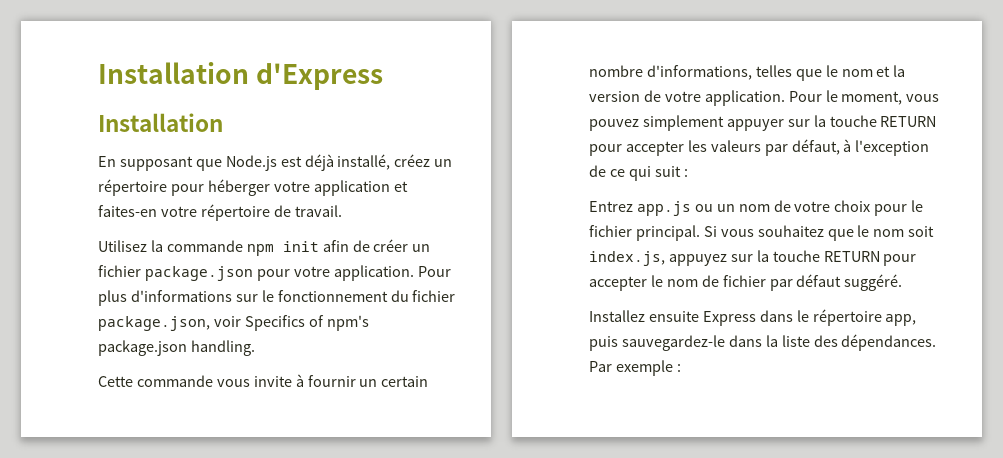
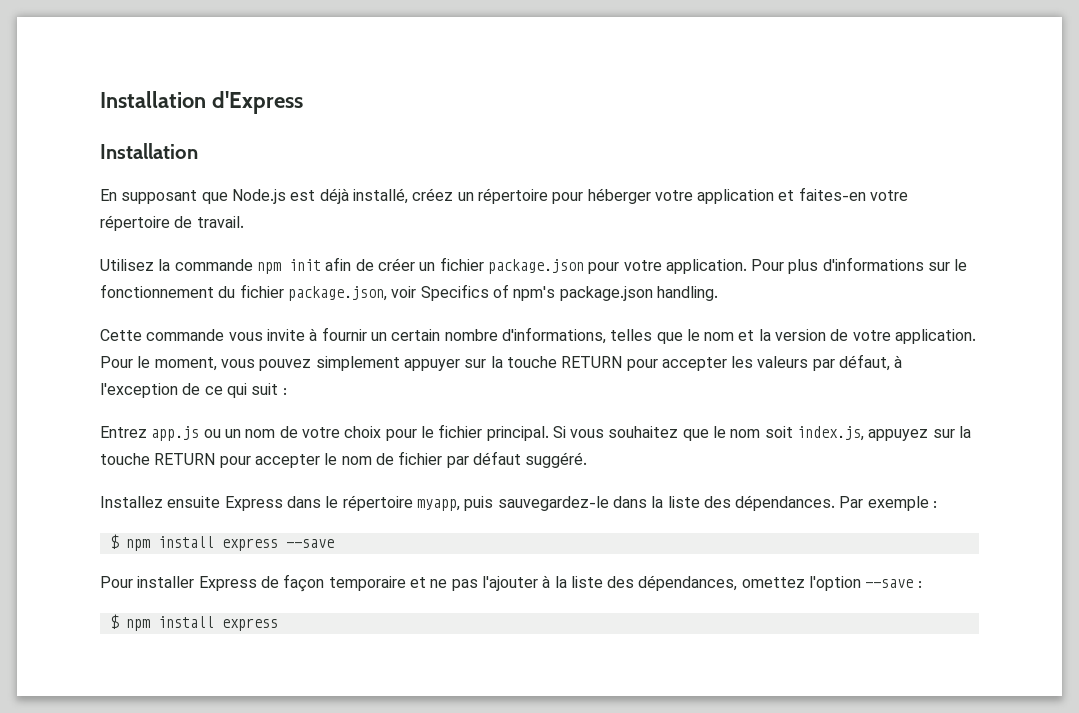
- Installez ensuite Express dans le répertoire app, puis sauvegardez-le dans la liste des dépendances.
+ Installez ensuite Express dans le répertoire myapp, puis sauvegardez-le dans la liste des dépendances.
+ $ npm install express --save
+ Pour installer Express de façon temporaire et ne pas l'ajouter à la liste des dépendances, omettez l'option --save :
+ $ npm install express

